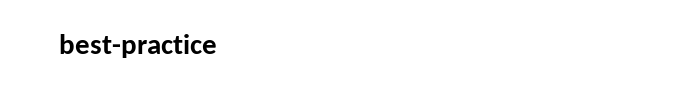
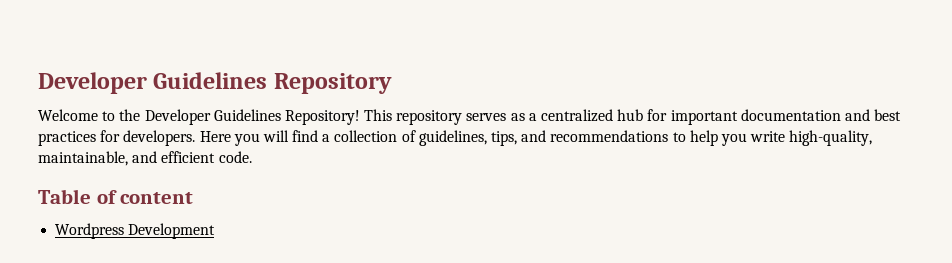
- best-practice
+ Developer Guidelines Repository
+ Welcome to the Developer Guidelines Repository! This repository serves as a centralized hub for important documentation and best practices for developers. Here you will find a collection of guidelines, tips, and recommendations to help you write high-quality, maintainable, and efficient code.
+ Table of content
+ Wordpress Development

